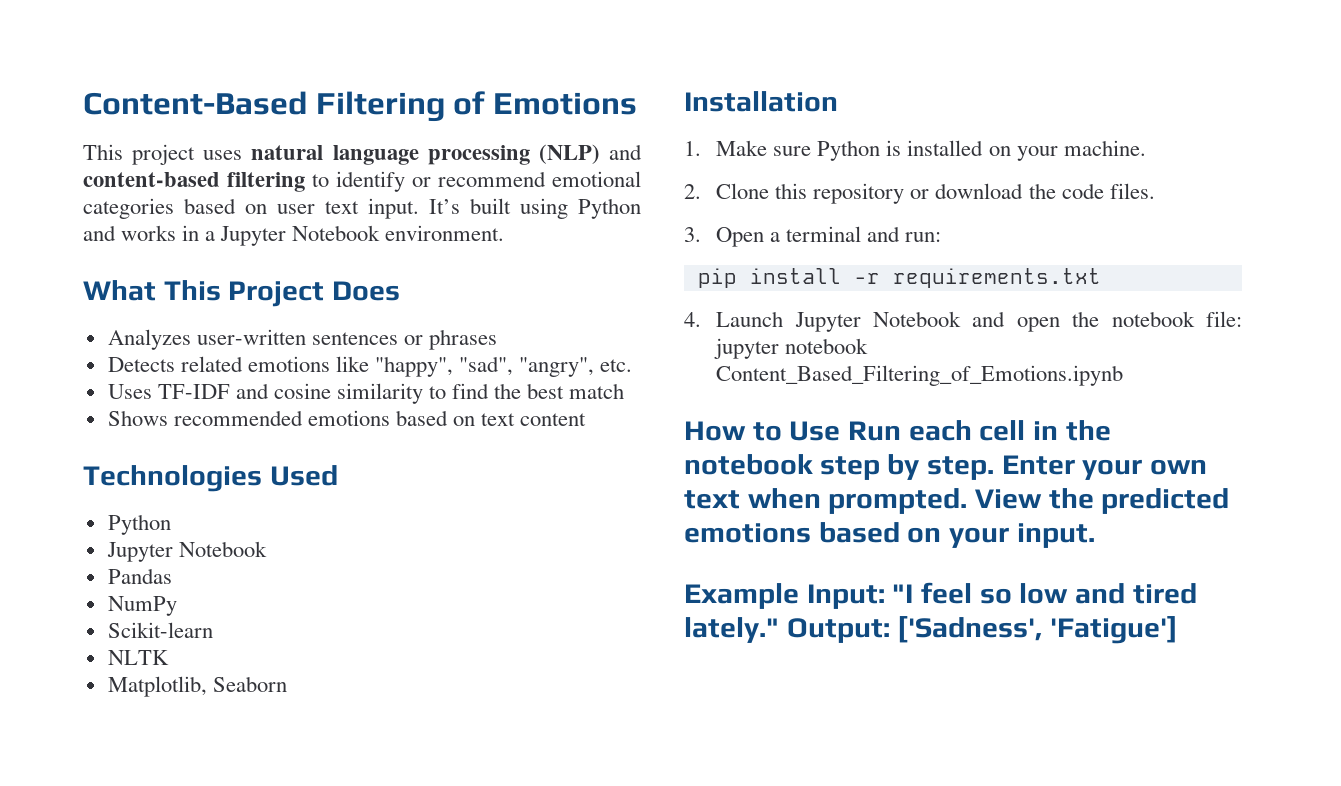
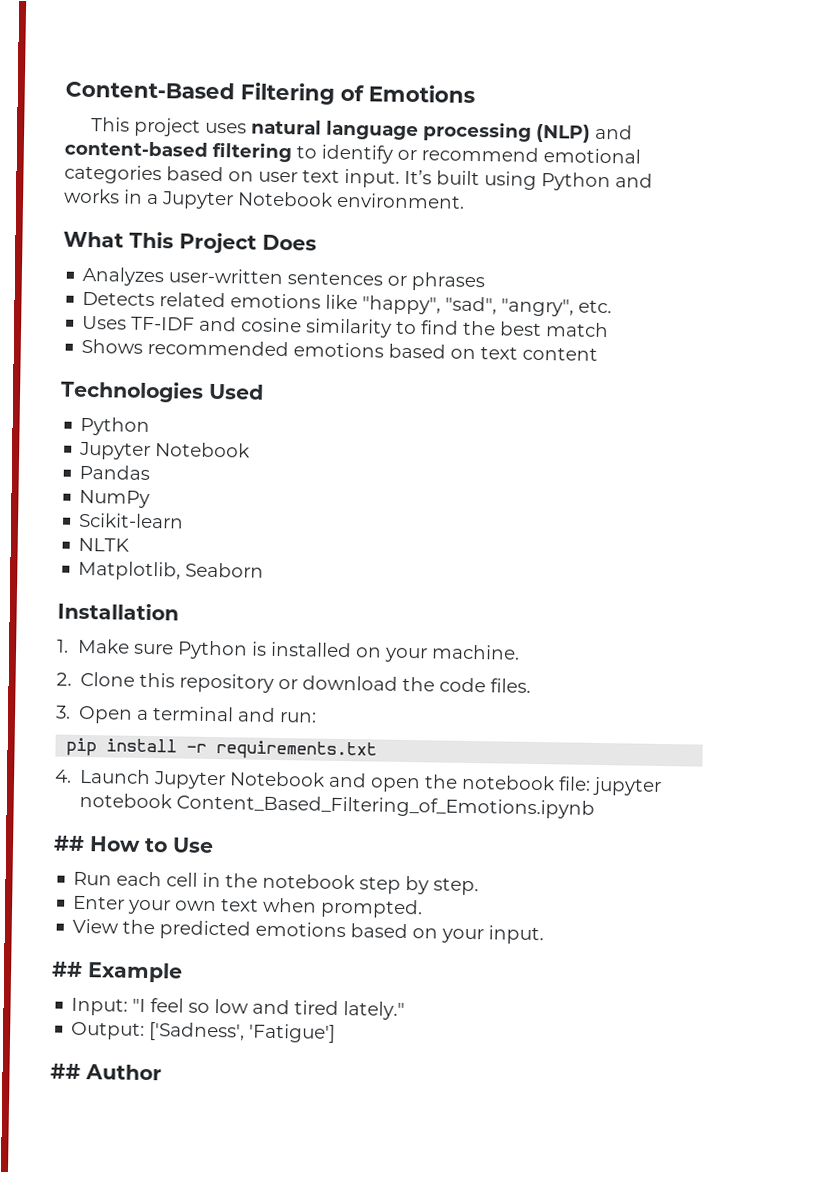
- How to Use Run each cell in the notebook step by step. Enter your own text when prompted. View the predicted emotions based on your input.
+ ## How to Use
+ Run each cell in the notebook step by step.
+ Enter your own text when prompted.
+ View the predicted emotions based on your input.
- Example Input: "I feel so low and tired lately." Output: ['Sadness', 'Fatigue']
+ ## Example
+ Input: "I feel so low and tired lately."
+ Output: ['Sadness', 'Fatigue']
+ ## Author

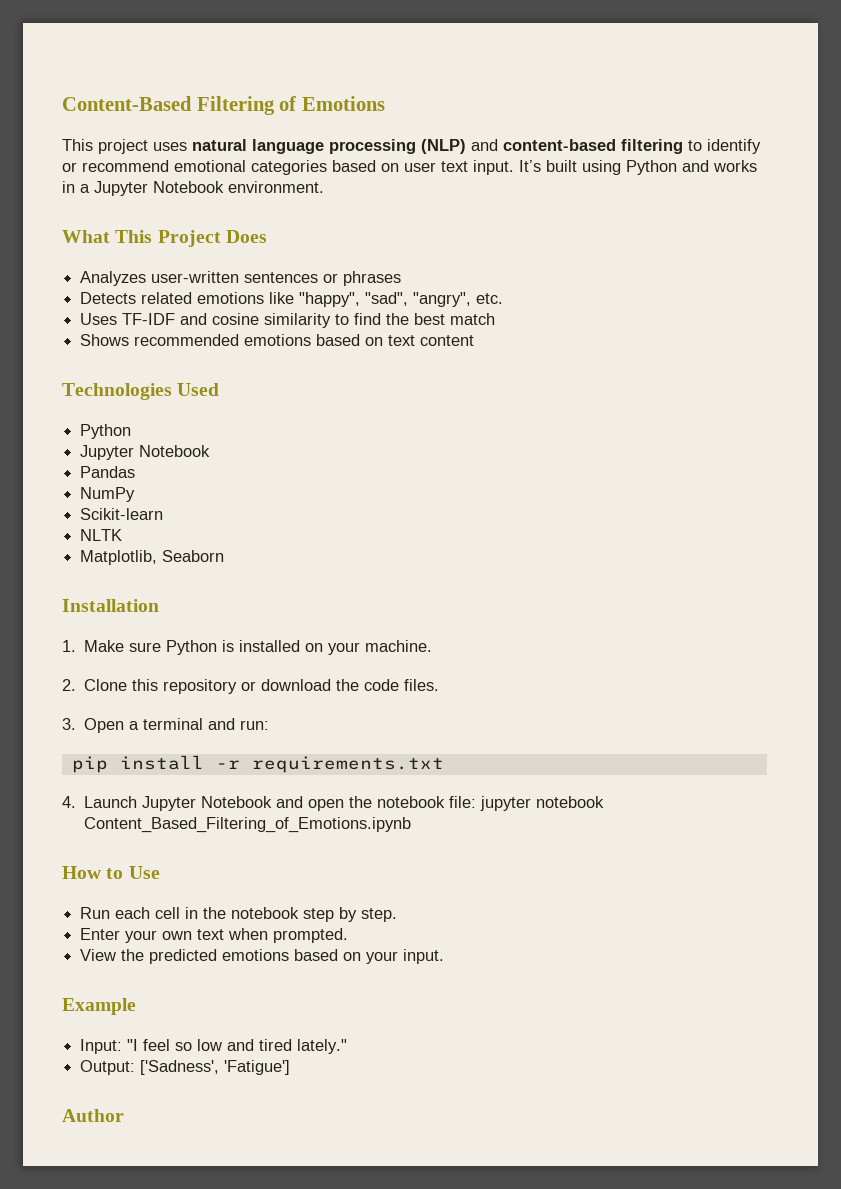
- ## How to Use
+ How to Use
- ## Example
+ Example
- ## Author
+ Author

